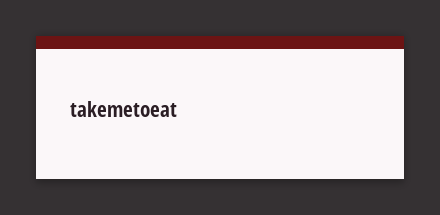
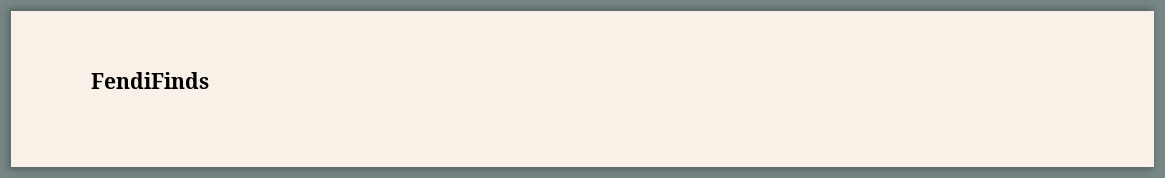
- takemetoeat
+ FendiFinds

